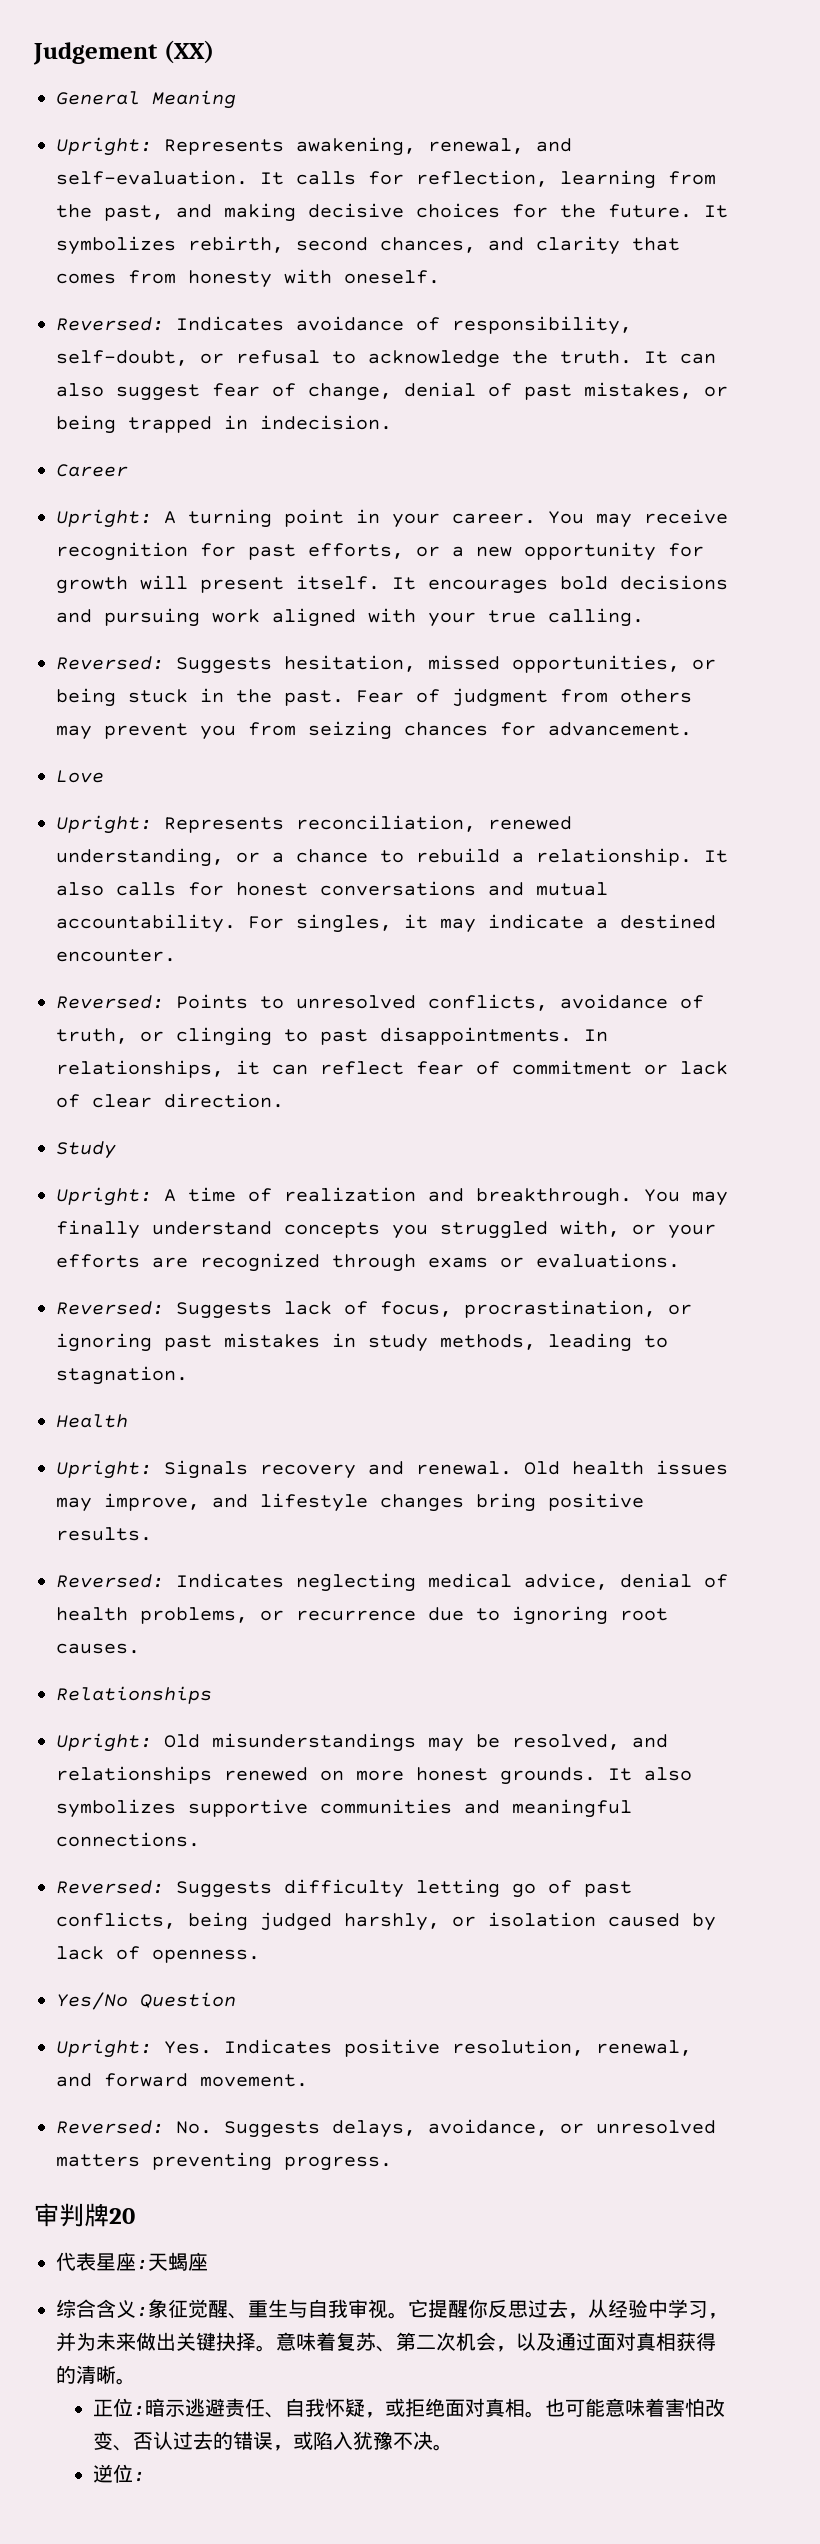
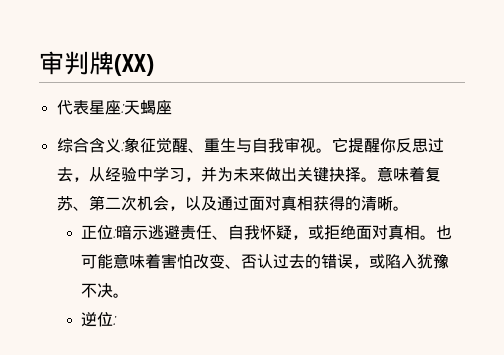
- Judgement (XX)
- General Meaning
- Upright: Represents awakening, renewal, and self-evaluation. It calls for reflection, learning from the past, and making decisive choices for the future. It symbolizes rebirth, second chances, and clarity that comes from honesty with oneself.
- Reversed: Indicates avoidance of responsibility, self-doubt, or refusal to acknowledge the truth. It can also suggest fear of change, denial of past mistakes, or being trapped in indecision.
- Career
- Upright: A turning point in your career. You may receive recognition for past efforts, or a new opportunity for growth will present itself. It encourages bold decisions and pursuing work aligned with your true calling.
- Reversed: Suggests hesitation, missed opportunities, or being stuck in the past. Fear of judgment from others may prevent you from seizing chances for advancement.
- Love
- Upright: Represents reconciliation, renewed understanding, or a chance to rebuild a relationship. It also calls for honest conversations and mutual accountability. For singles, it may indicate a destined encounter.
- Reversed: Points to unresolved conflicts, avoidance of truth, or clinging to past disappointments. In relationships, it can reflect fear of commitment or lack of clear direction.
- Study
- Upright: A time of realization and breakthrough. You may finally understand concepts you struggled with, or your efforts are recognized through exams or evaluations.
- Reversed: Suggests lack of focus, procrastination, or ignoring past mistakes in study methods, leading to stagnation.
- Health
- Upright: Signals recovery and renewal. Old health issues may improve, and lifestyle changes bring positive results.
- Reversed: Indicates neglecting medical advice, denial of health problems, or recurrence due to ignoring root causes.
- Relationships
- Upright: Old misunderstandings may be resolved, and relationships renewed on more honest grounds. It also symbolizes supportive communities and meaningful connections.
- Reversed: Suggests difficulty letting go of past conflicts, being judged harshly, or isolation caused by lack of openness.
- Yes/No Question
- Upright: Yes. Indicates positive resolution, renewal, and forward movement.
- Reversed: No. Suggests delays, avoidance, or unresolved matters preventing progress.
- 审判牌20
+ 审判牌(XX)

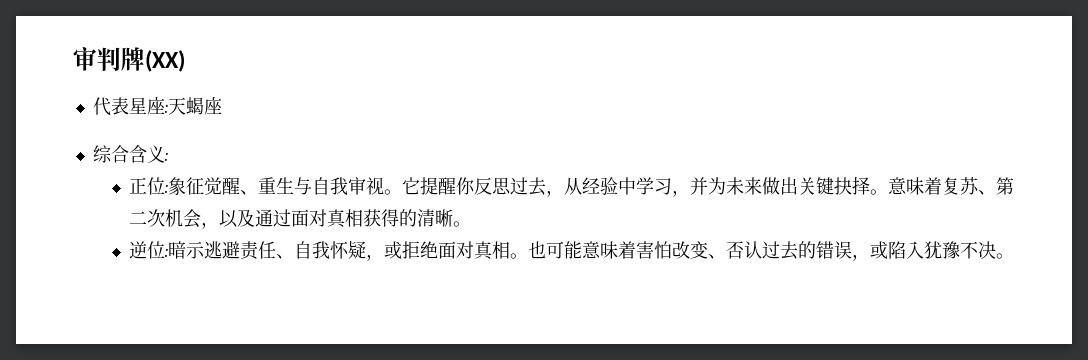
- 综合含义:象征觉醒、重生与自我审视。
+ 综合含义:
+ 正位:象征觉醒、重生与自我审视。
- 正位:暗示逃避责任、自我怀疑，或拒绝面对真相。
+ 逆位:暗示逃避责任、自我怀疑，或拒绝面对真相。
- 逆位:

